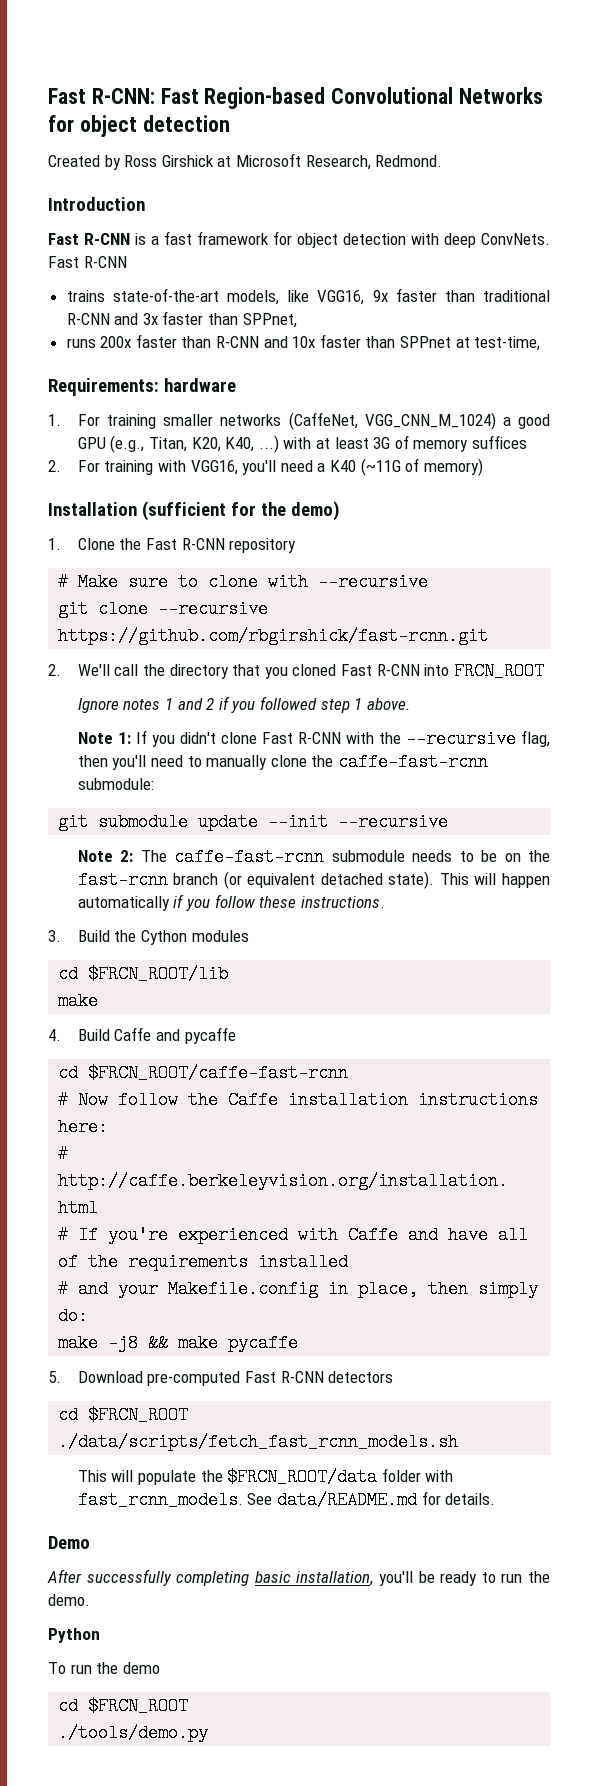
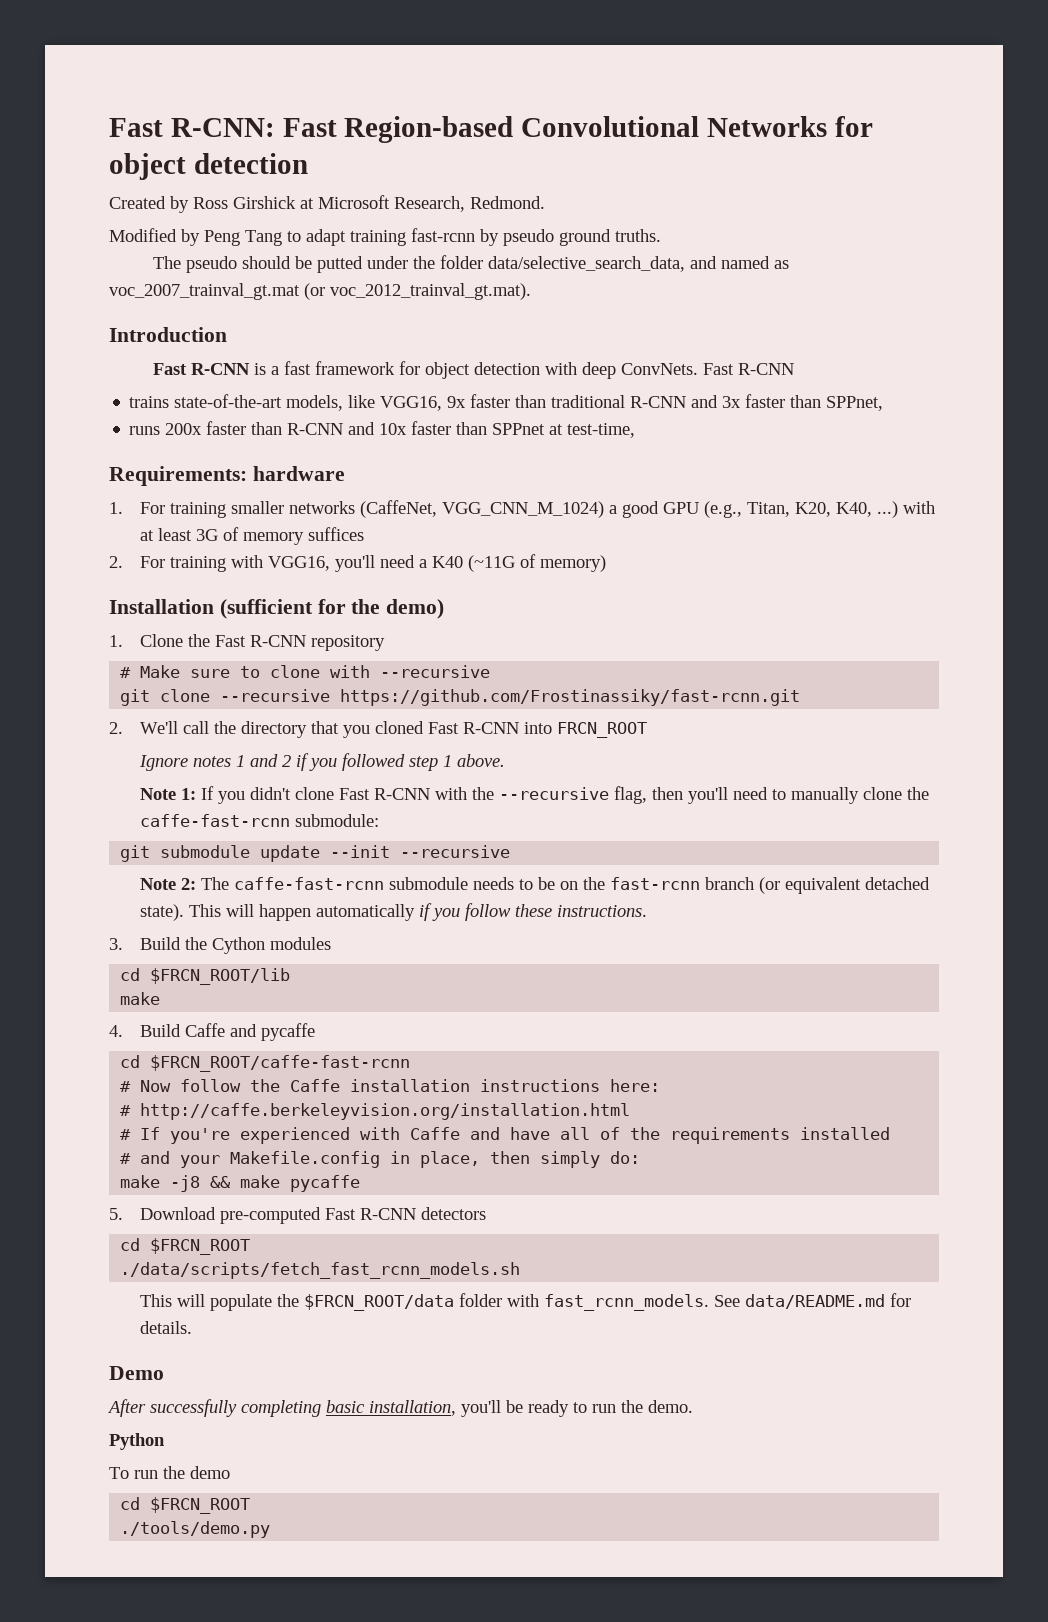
+ Modified by Peng Tang to adapt training fast-rcnn by pseudo ground truths.
+ The pseudo should be putted under the folder data/selective_search_data, and named as voc_2007_trainval_gt.mat (or voc_2012_trainval_gt.mat).
- git clone --recursive https://github.com/rbgirshick/fast-rcnn.git
+ git clone --recursive https://github.com/Frostinassiky/fast-rcnn.git

